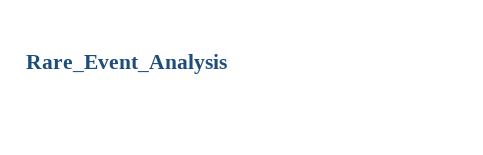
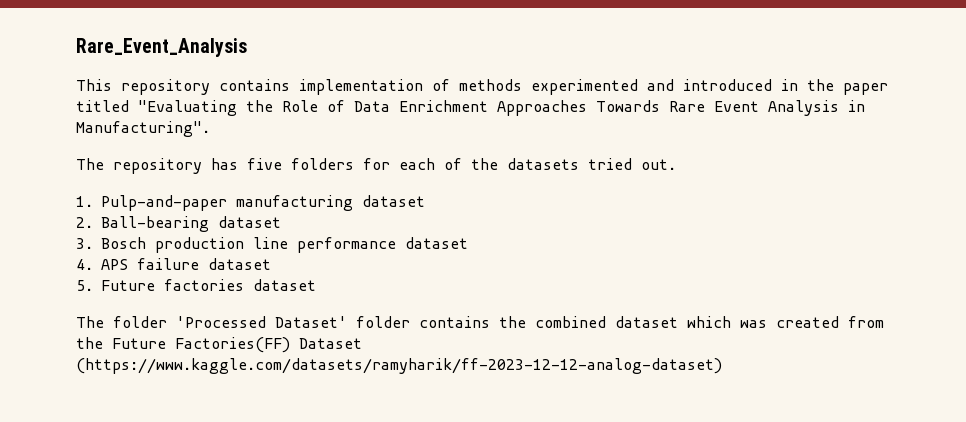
+ This repository contains implementation of methods experimented and introduced in the paper titled "Evaluating the Role of Data Enrichment Approaches Towards Rare Event Analysis in Manufacturing".
+ The repository has five folders for each of the datasets tried out.
+ 1. Pulp-and-paper manufacturing dataset
+ 2. Ball-bearing dataset
+ 3. Bosch production line performance dataset
+ 4. APS failure dataset
+ 5. Future factories dataset
+ The folder 'Processed Dataset' folder contains the combined dataset which was created from the Future Factories(FF) Dataset (https://www.kaggle.com/datasets/ramyharik/ff-2023-12-12-analog-dataset)

